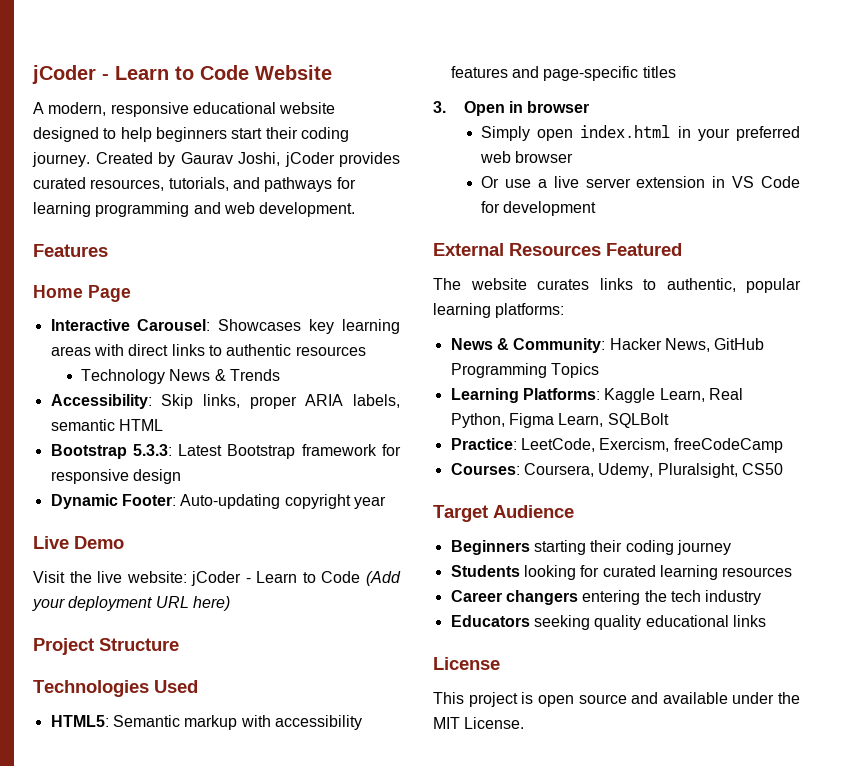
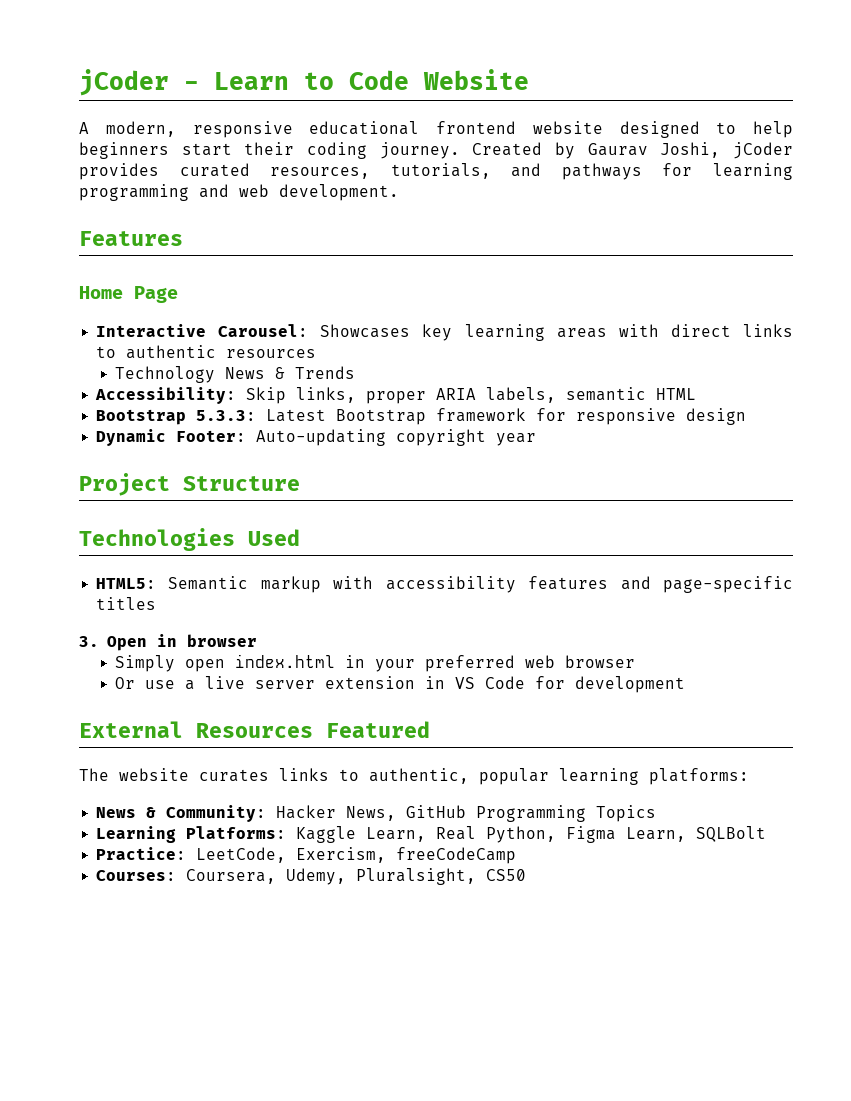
- A modern, responsive educational website designed to help beginners start their coding journey.
+ A modern, responsive educational frontend website designed to help beginners start their coding journey.
- Live Demo
- Visit the live website: jCoder - Learn to Code (Add your deployment URL here)
- Target Audience
- Beginners starting their coding journey
- Students looking for curated learning resources
- Career changers entering the tech industry
- Educators seeking quality educational links
- License
- This project is open source and available under the MIT License.

